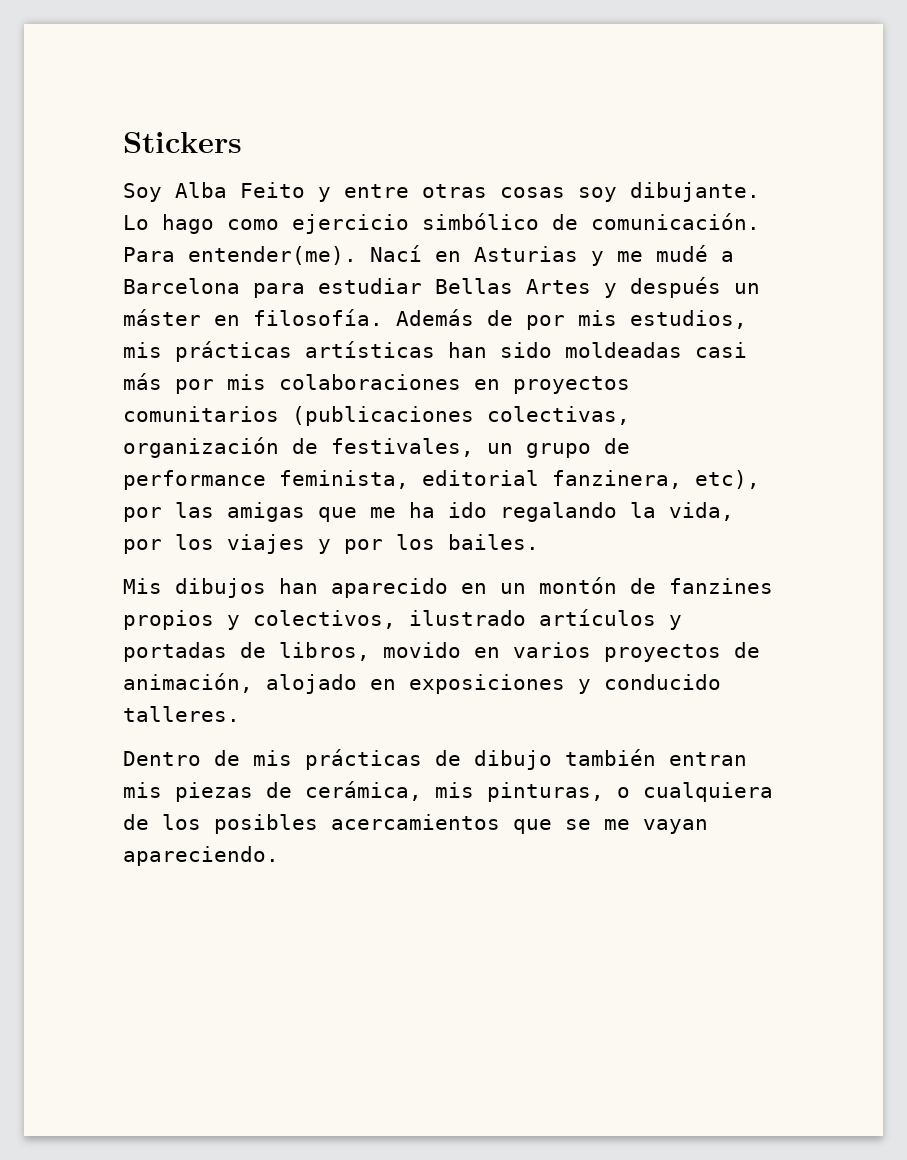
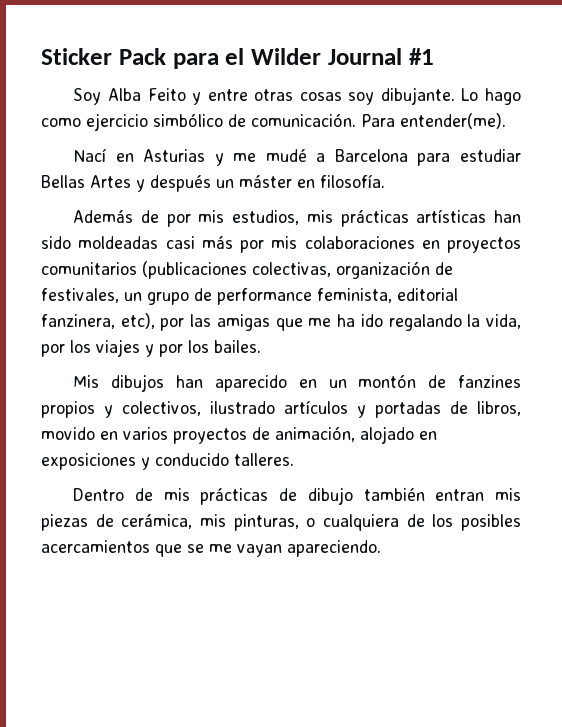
- Stickers
+ Sticker Pack para el Wilder Journal #1
- Para entender(me). Nací en Asturias y me mudé a Barcelona para estudiar Bellas Artes y después un máster en filosofía. Además de por mis estudios, mis prácticas artísticas han sido moldeadas casi más por mis colaboraciones en proyectos comunitarios (publicaciones colectivas, organización de festivales, un grupo de performance feminista, editorial fanzinera, etc), por las amigas que me ha ido regalando la vida, por los viajes y por los bailes.
+ Para entender(me).
+ Nací en Asturias y me mudé a Barcelona para estudiar Bellas Artes y después un máster en filosofía.
+ Además de por mis estudios, mis prácticas artísticas han sido moldeadas casi más por mis colaboraciones en proyectos comunitarios (publicaciones colectivas, organización de festivales, un grupo de performance feminista, editorial fanzinera, etc), por las amigas que me ha ido regalando la vida, por los viajes y por los bailes.

